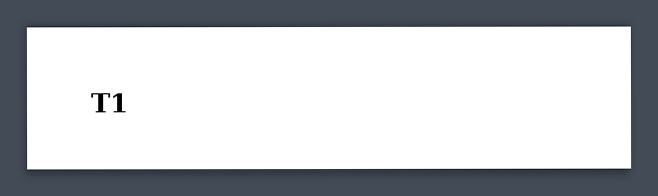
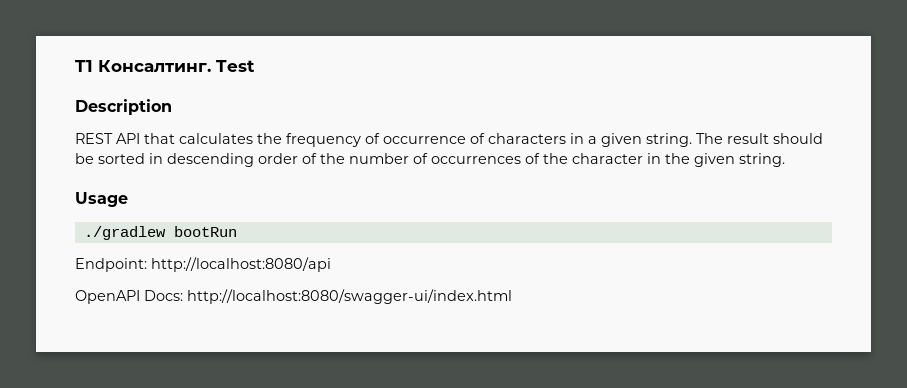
- T1
+ T1 Консалтинг. Test
+ Description
+ REST API that calculates the frequency of occurrence of characters in a given string. The result should be sorted in descending order of the number of occurrences of the character in the given string.
+ Usage
+ ./gradlew bootRun
+ Endpoint: http://localhost:8080/api
+ OpenAPI Docs: http://localhost:8080/swagger-ui/index.html

